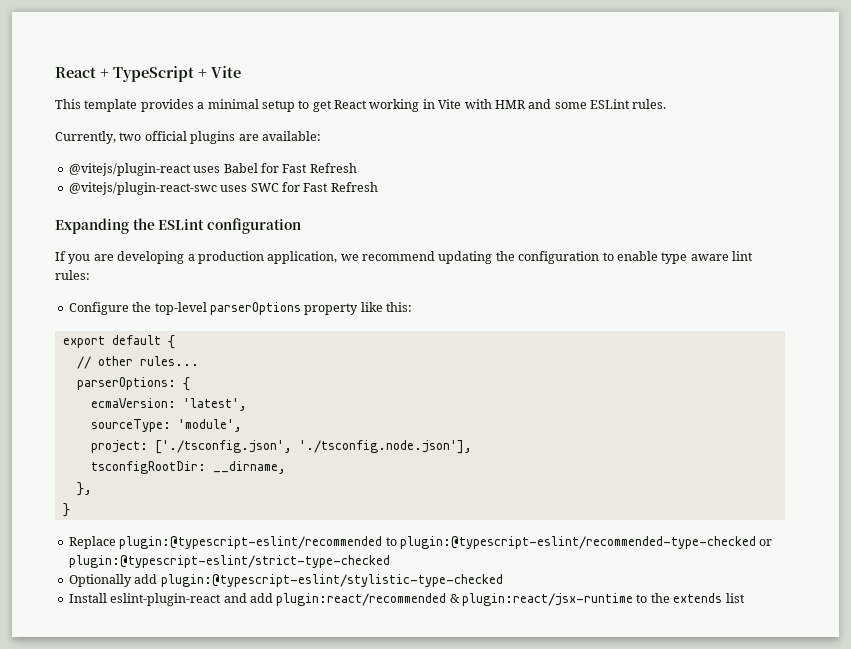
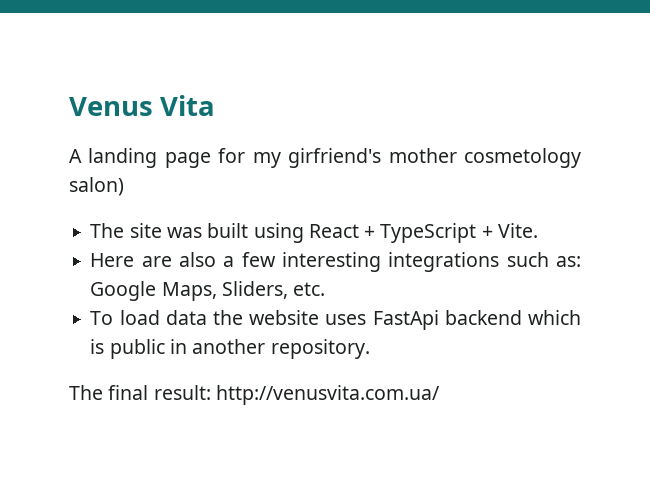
- React + TypeScript + Vite
- This template provides a minimal setup to get React working in Vite with HMR and some ESLint rules.
- Currently, two official plugins are available:
- @vitejs/plugin-react uses Babel for Fast Refresh
- @vitejs/plugin-react-swc uses SWC for Fast Refresh
- Expanding the ESLint configuration
- If you are developing a production application, we recommend updating the configuration to enable type aware lint rules:
- Configure the top-level parserOptions property like this:
- export default {
- // other rules...
- parserOptions: {
- ecmaVersion: 'latest',
- sourceType: 'module',
- project: ['./tsconfig.json', './tsconfig.node.json'],
- tsconfigRootDir: __dirname,
- },
- }
- Replace plugin:@typescript-eslint/recommended to plugin:@typescript-eslint/recommended-type-checked or plugin:@typescript-eslint/strict-type-checked
- Optionally add plugin:@typescript-eslint/stylistic-type-checked
- Install eslint-plugin-react and add plugin:react/recommended & plugin:react/jsx-runtime to the extends list
+ Venus Vita
+ A landing page for my girfriend's mother cosmetology salon)
+ The site was built using React + TypeScript + Vite.
+ Here are also a few interesting integrations such as: Google Maps, Sliders, etc.
+ To load data the website uses FastApi backend which is public in another repository.
+ The final result: http://venusvita.com.ua/

